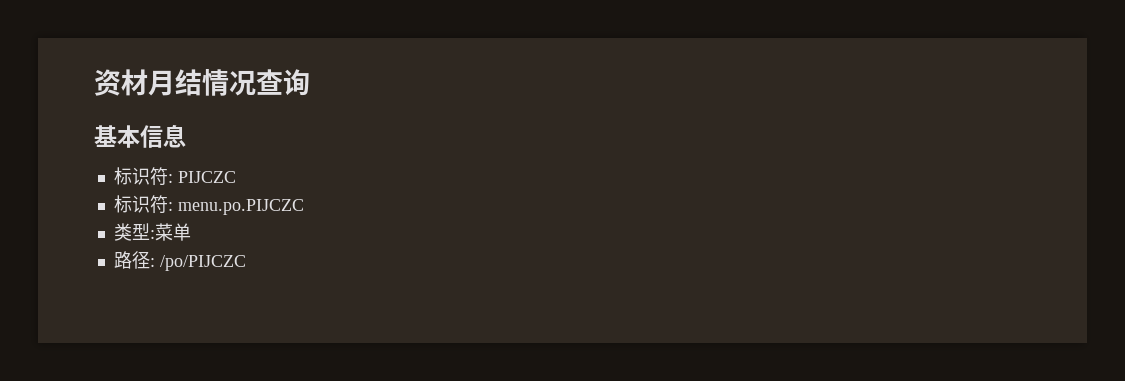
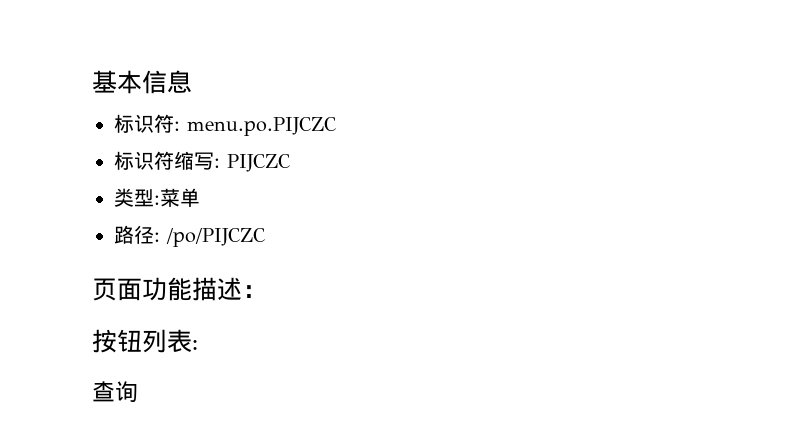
- 资材月结情况查询
- 标识符: PIJCZC
  标识符: menu.po.PIJCZC
+ 标识符缩写: PIJCZC
+ 页面功能描述：
+ 按钮列表:
+ 查询

